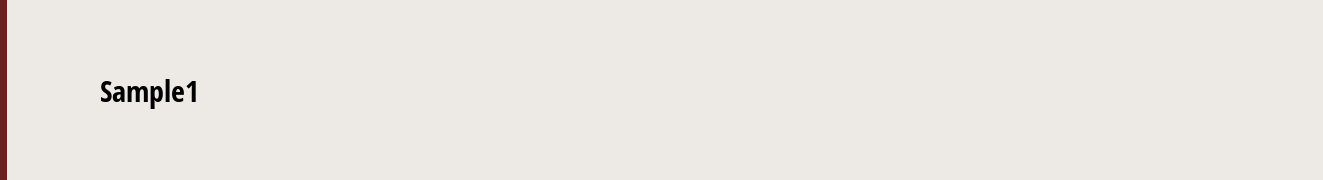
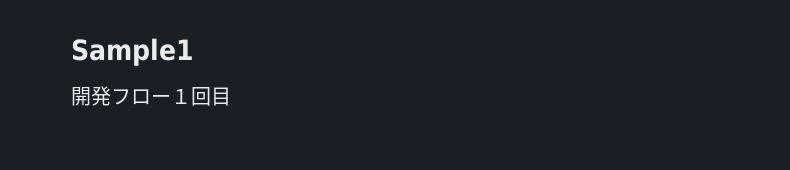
+ 開発フロー１回目

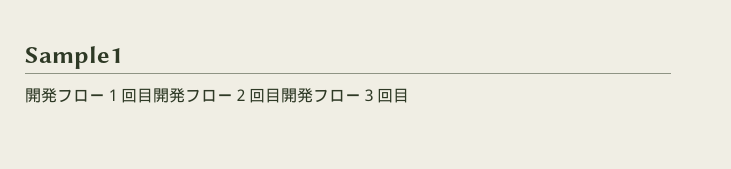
- 開発フロー１回目
+ 開発フロー１回目開発フロー２回目開発フロー３回目

